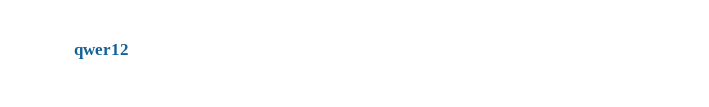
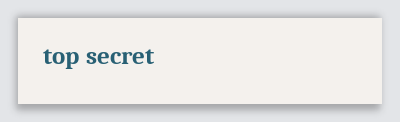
- qwer12
+ top secret

